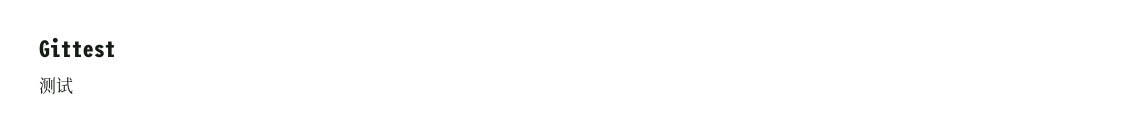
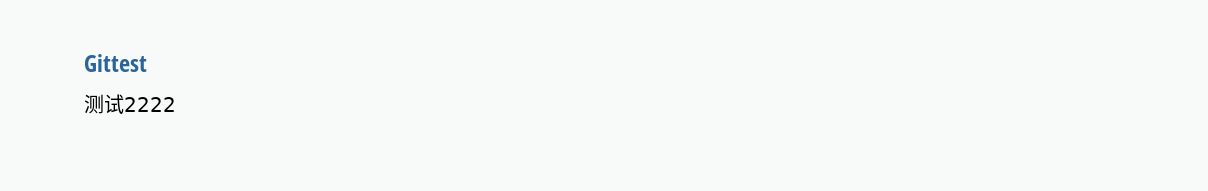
- 测试
+ 测试2222

